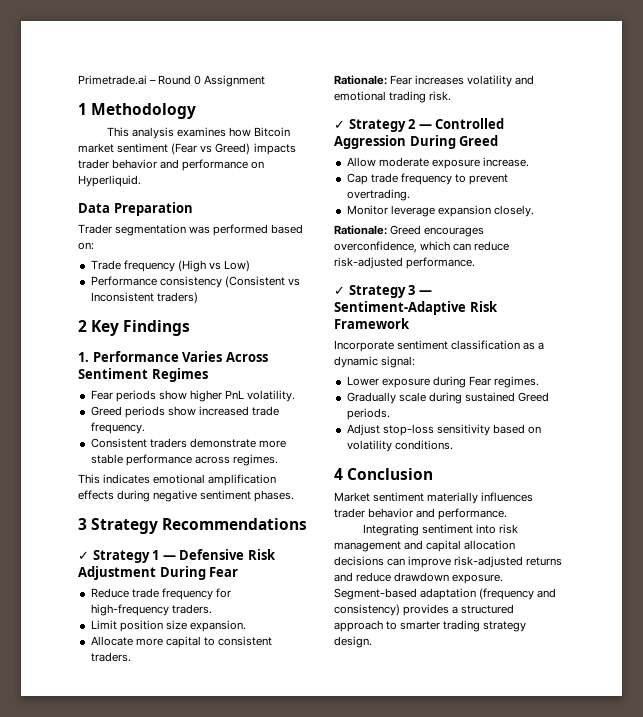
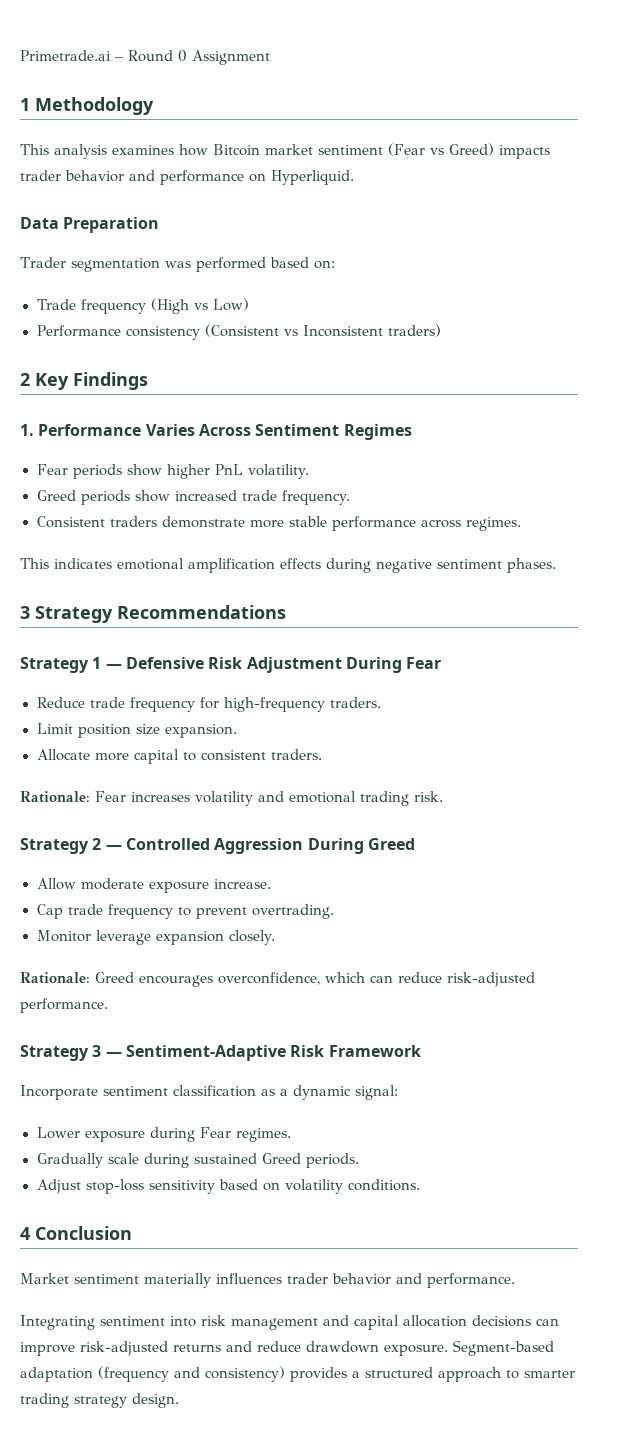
- ✓ Strategy 1 — Defensive Risk Adjustment During Fear
+ Strategy 1 — Defensive Risk Adjustment During Fear
- ✓ Strategy 2 — Controlled Aggression During Greed
+ Strategy 2 — Controlled Aggression During Greed
- ✓ Strategy 3 — Sentiment-Adaptive Risk Framework
+ Strategy 3 — Sentiment-Adaptive Risk Framework

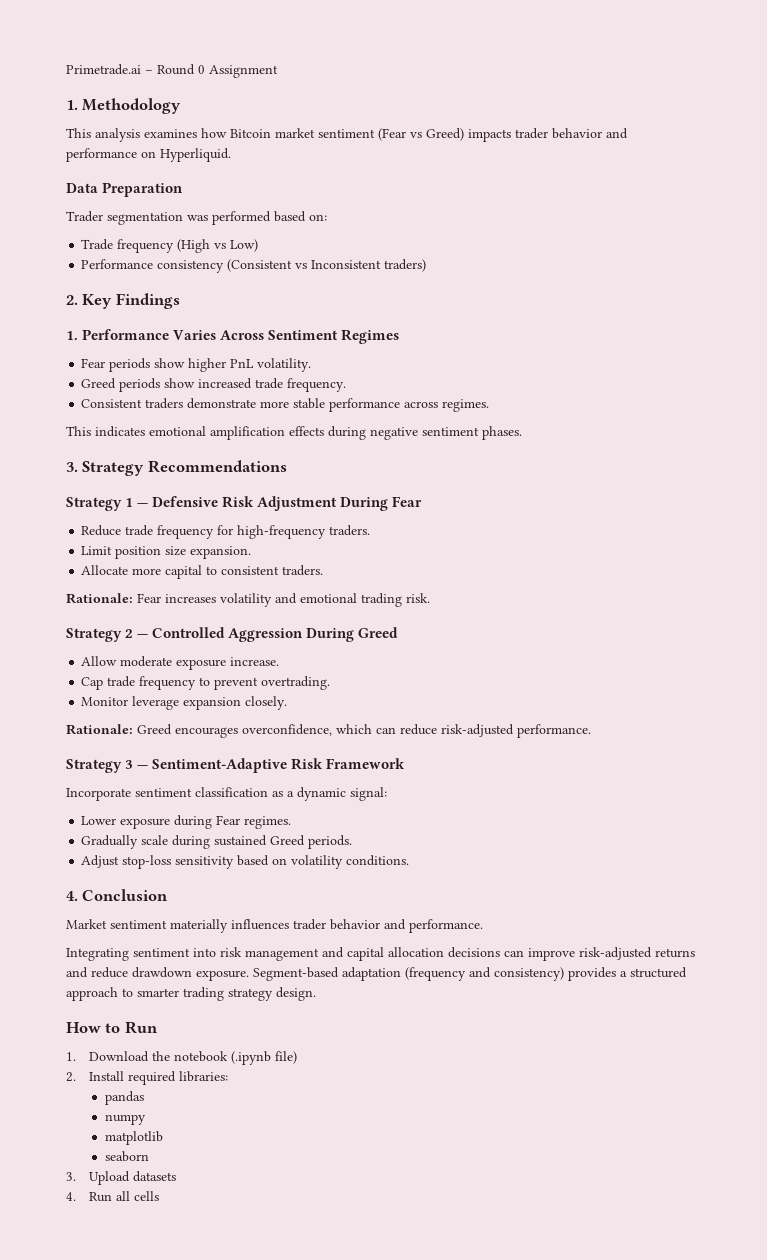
- 1 Methodology
+ 1. Methodology
- 2 Key Findings
+ 2. Key Findings
- 3 Strategy Recommendations
+ 3. Strategy Recommendations
- 4 Conclusion
+ 4. Conclusion
+ How to Run
+ 1. Download the notebook (.ipynb file)
+ 2. Install required libraries:
+ pandas
+ numpy
+ matplotlib
+ seaborn
+ 3. Upload datasets
+ 4. Run all cells

